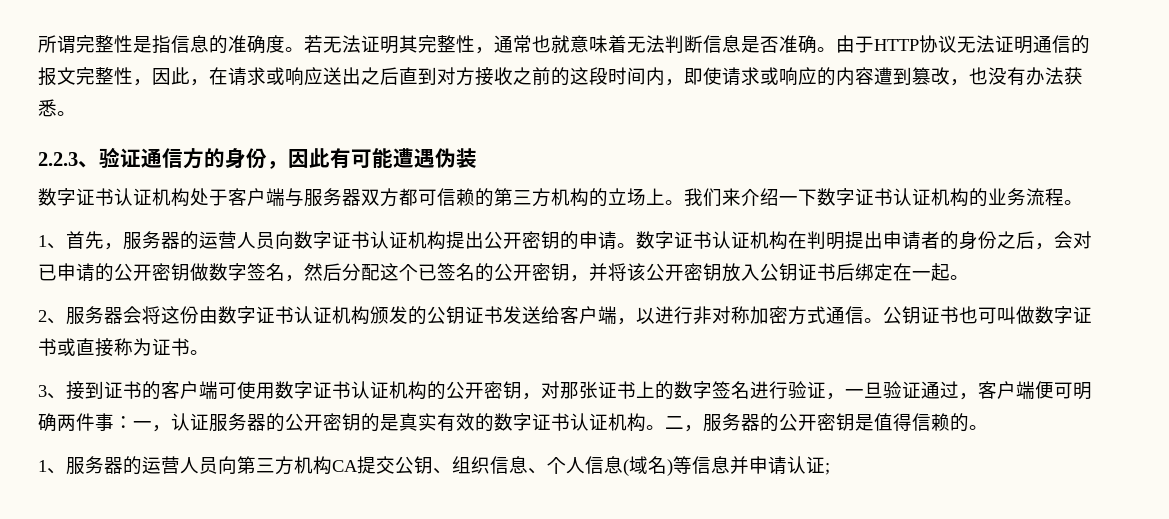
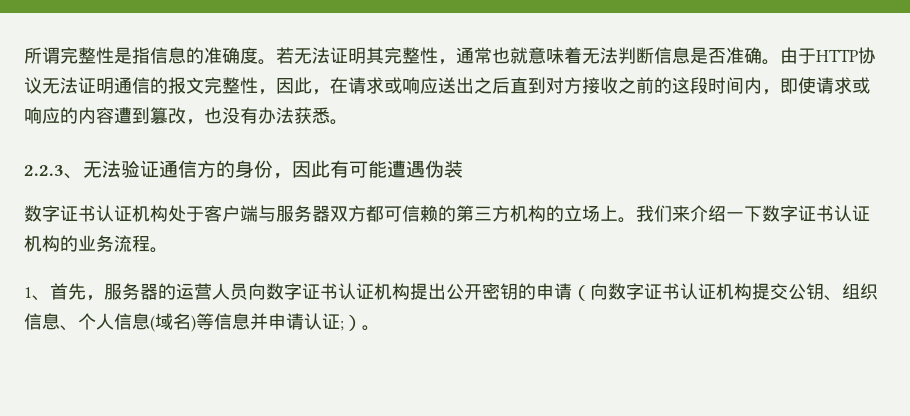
- 2.2.3、验证通信方的身份，因此有可能遭遇伪装
+ 2.2.3、无法验证通信方的身份，因此有可能遭遇伪装
- 1、首先，服务器的运营人员向数字证书认证机构提出公开密钥的申请。数字证书认证机构在判明提出申请者的身份之后，会对已申请的公开密钥做数字签名，然后分配这个已签名的公开密钥，并将该公开密钥放入公钥证书后绑定在一起。
- 2、服务器会将这份由数字证书认证机构颁发的公钥证书发送给客户端，以进行非对称加密方式通信。公钥证书也可叫做数字证书或直接称为证书。
- 3、接到证书的客户端可使用数字证书认证机构的公开密钥，对那张证书上的数字签名进行验证，一旦验证通过，客户端便可明确两件事：一，认证服务器的公开密钥的是真实有效的数字证书认证机构。二，服务器的公开密钥是值得信赖的。
- 1、服务器的运营人员向第三方机构CA提交公钥、组织信息、个人信息(域名)等信息并申请认证;
+ 1、首先，服务器的运营人员向数字证书认证机构提出公开密钥的申请（向数字证书认证机构提交公钥、组织信息、个人信息(域名)等信息并申请认证;）。

